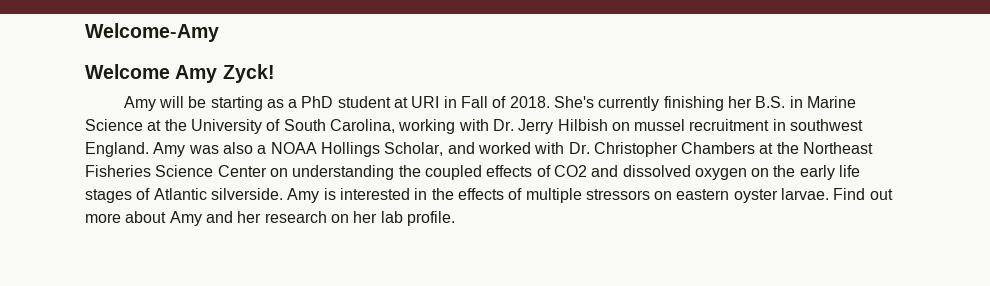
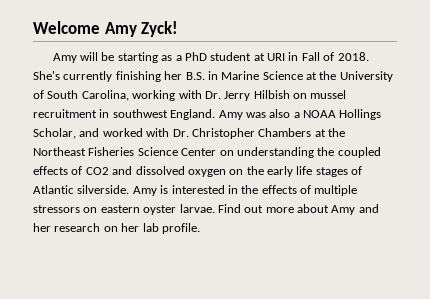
- Welcome-Amy

